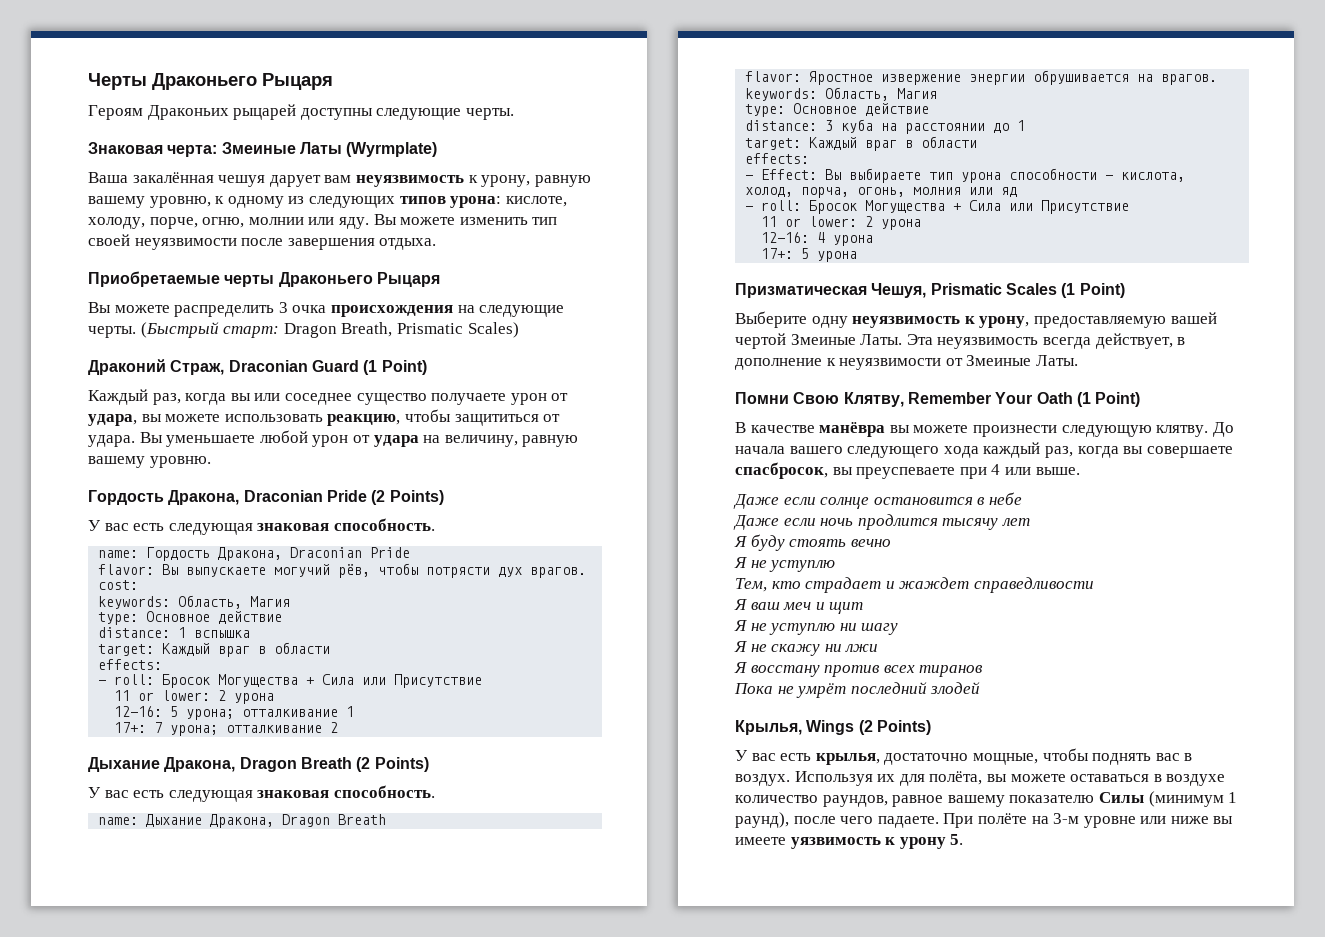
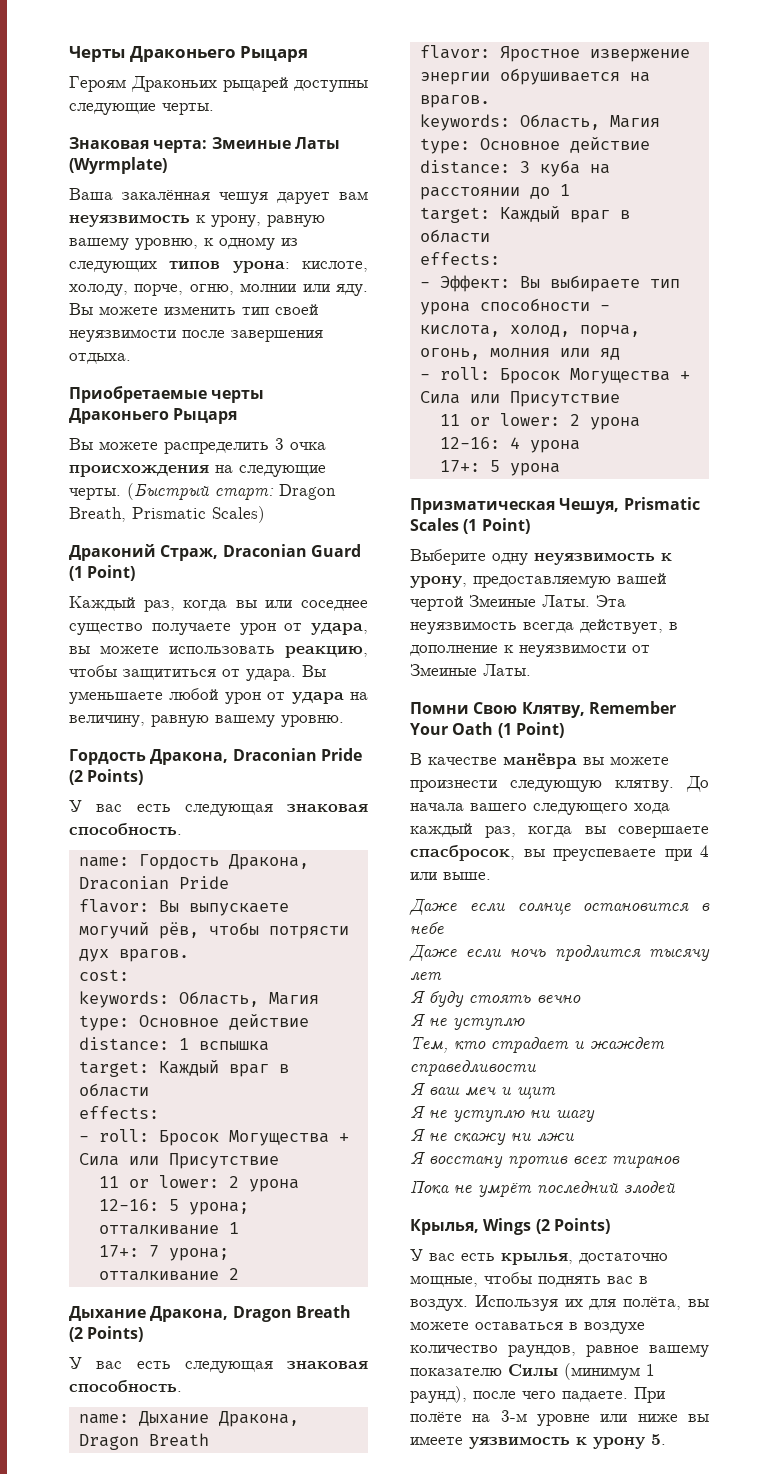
- - Effect: Вы выбираете тип урона способности - кислота, холод, порча, огонь, молния или яд
+ - Эффект: Вы выбираете тип урона способности - кислота, холод, порча, огонь, молния или яд

